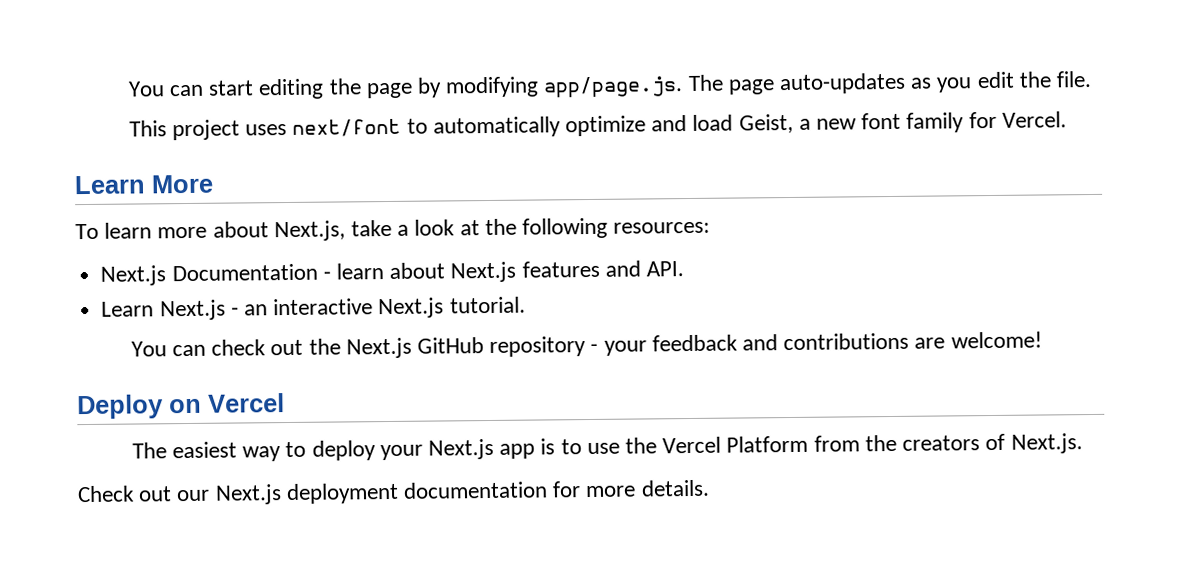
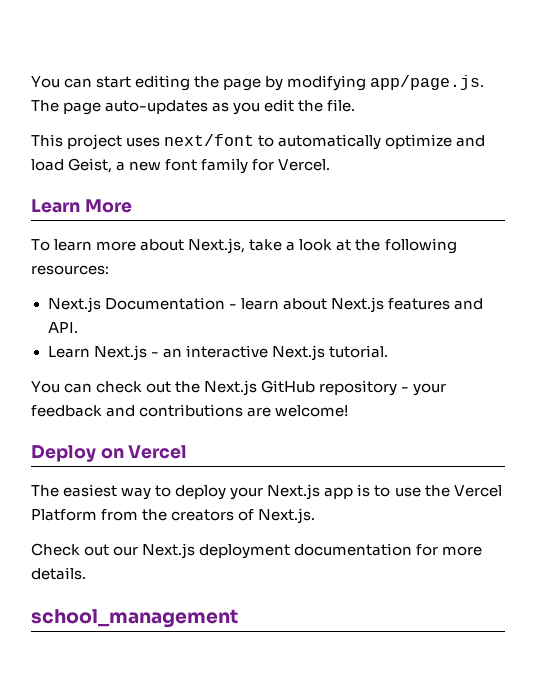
+ school_management

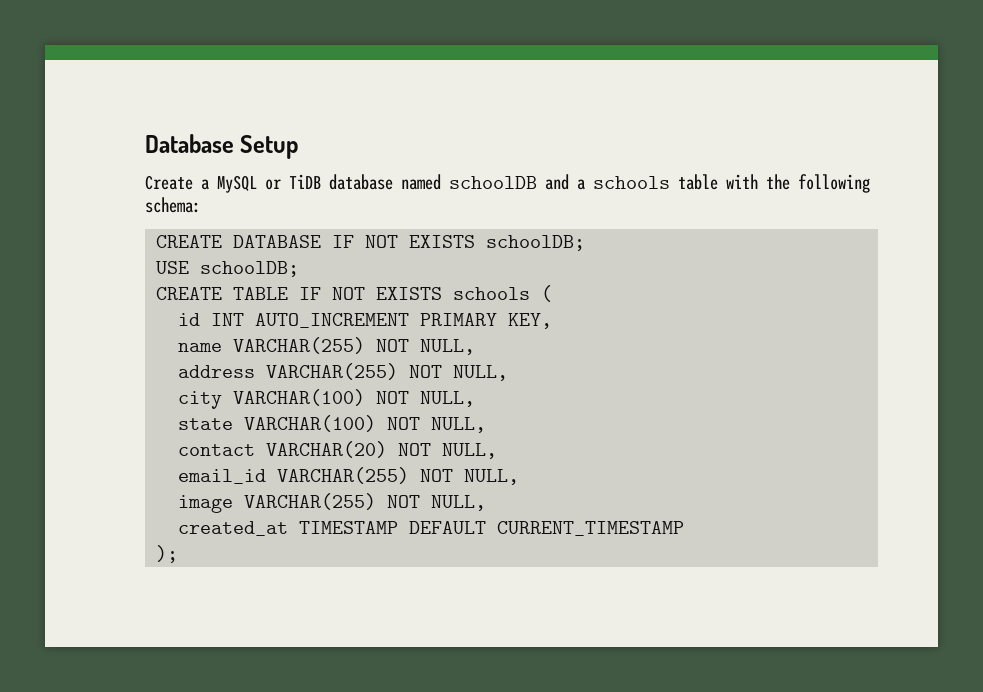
- You can start editing the page by modifying app/page.js. The page auto-updates as you edit the file.
- This project uses next/font to automatically optimize and load Geist, a new font family for Vercel.
- Learn More
- To learn more about Next.js, take a look at the following resources:
- Next.js Documentation - learn about Next.js features and API.
- Learn Next.js - an interactive Next.js tutorial.
- You can check out the Next.js GitHub repository - your feedback and contributions are welcome!
- Deploy on Vercel
- The easiest way to deploy your Next.js app is to use the Vercel Platform from the creators of Next.js.
- Check out our Next.js deployment documentation for more details.
- school_management
+ Database Setup
+ Create a MySQL or TiDB database named schoolDB and a schools table with the following schema:
+ CREATE DATABASE IF NOT EXISTS schoolDB;
+ USE schoolDB;
+ CREATE TABLE IF NOT EXISTS schools (
+ id INT AUTO_INCREMENT PRIMARY KEY,
+ name VARCHAR(255) NOT NULL,
+ address VARCHAR(255) NOT NULL,
+ city VARCHAR(100) NOT NULL,
+ state VARCHAR(100) NOT NULL,
+ contact VARCHAR(20) NOT NULL,
+ email_id VARCHAR(255) NOT NULL,
+ image VARCHAR(255) NOT NULL,
+ created_at TIMESTAMP DEFAULT CURRENT_TIMESTAMP
+ );

